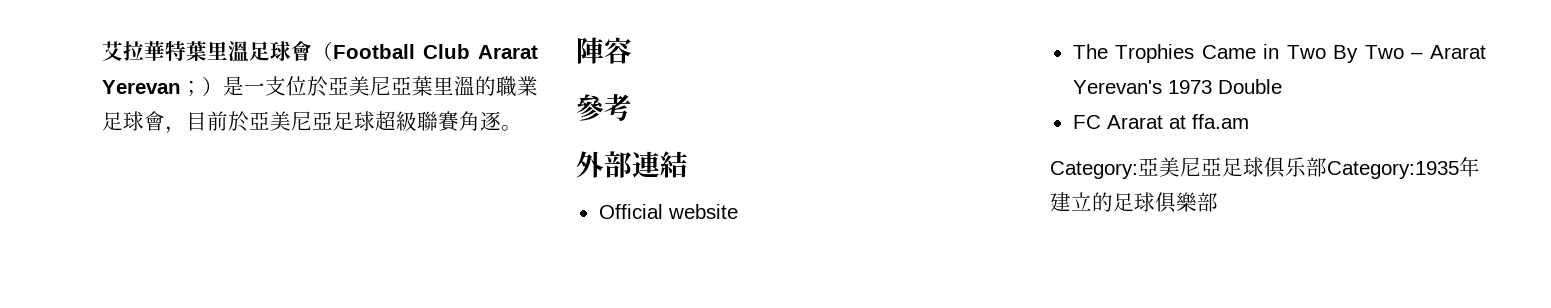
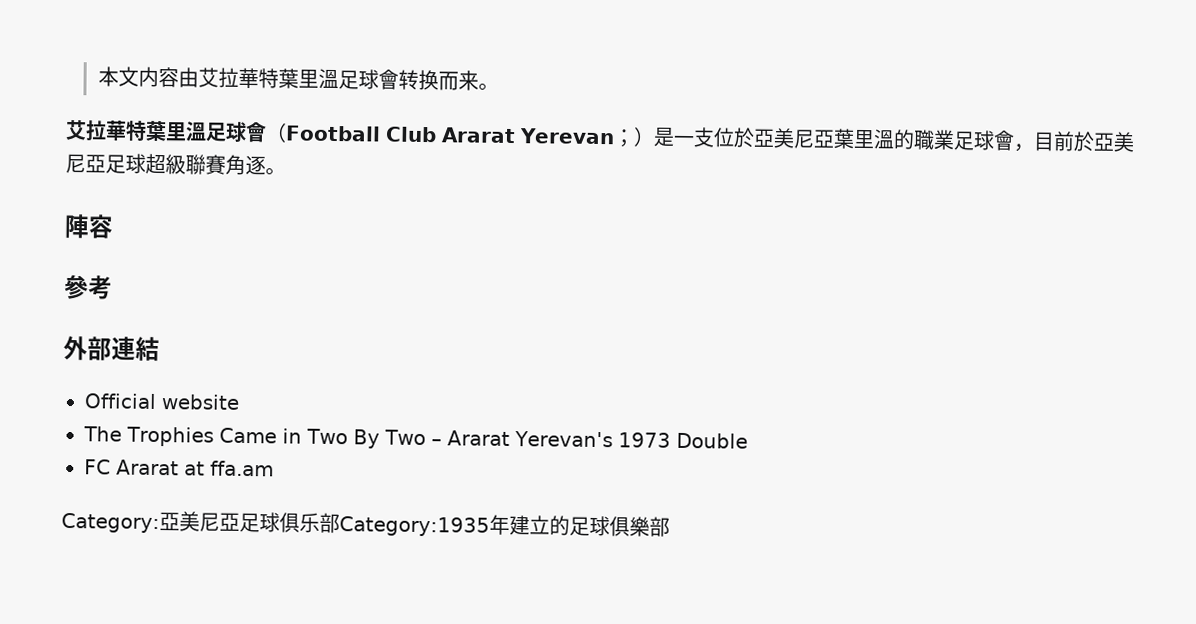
+ 本文内容由艾拉華特葉里溫足球會转换而来。

